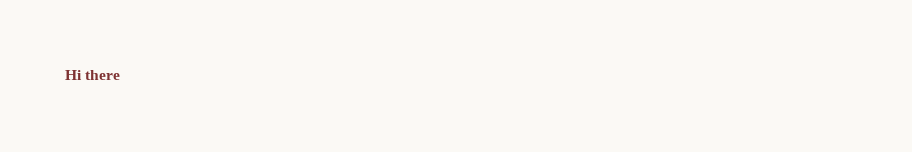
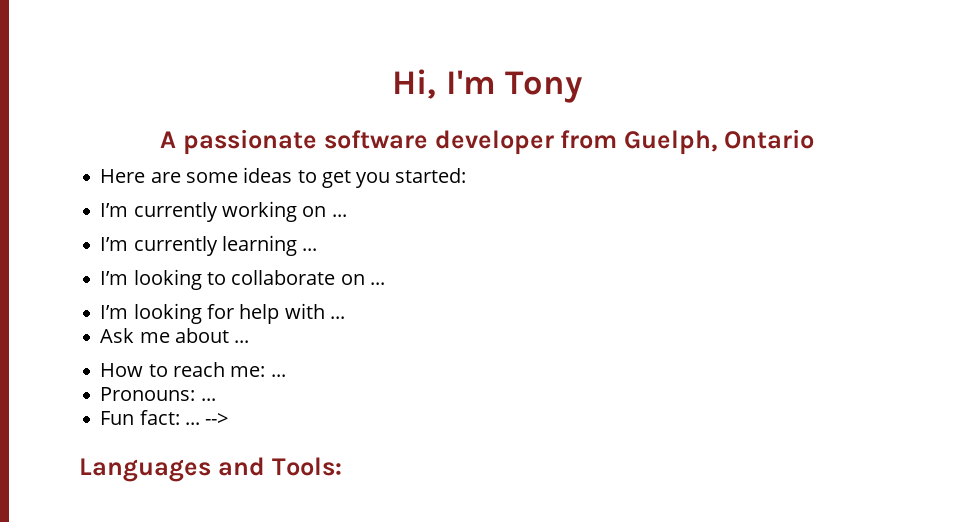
- Hi there
+ Hi, I'm Tony
+ A passionate software developer from Guelph, Ontario
+ Here are some ideas to get you started:
+ I’m currently working on ...
+ I’m currently learning ...
+ I’m looking to collaborate on ...
+ I’m looking for help with ...
+ Ask me about ...
+ How to reach me: ...
+ Pronouns: ...
+ Fun fact: ... -->
+ Languages and Tools:

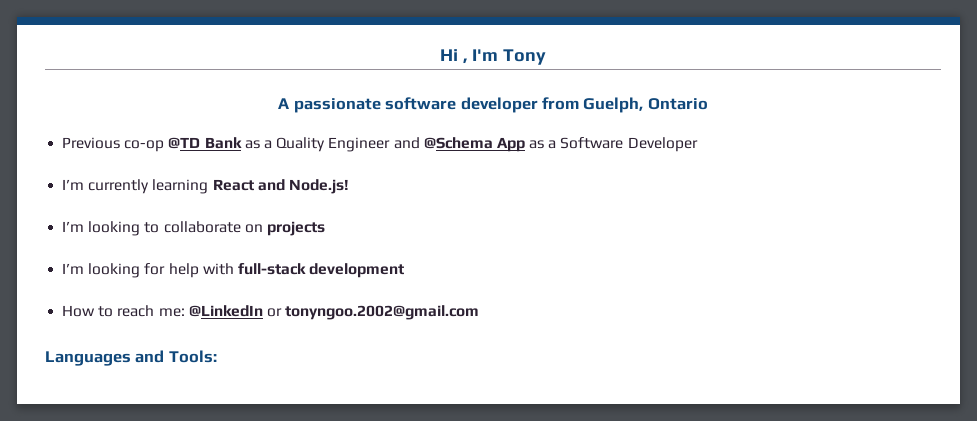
- Hi, I'm Tony
+ Hi , I'm Tony
- Here are some ideas to get you started:
- I’m currently working on ...
+ Previous co-op @TD Bank as a Quality Engineer and @Schema App as a Software Developer
- I’m currently learning ...
+ I’m currently learning React and Node.js!
- I’m looking to collaborate on ...
+ I’m looking to collaborate on projects
- I’m looking for help with ...
- Ask me about ...
+ I’m looking for help with full-stack development
- How to reach me: ...
- Pronouns: ...
- Fun fact: ... -->
+ How to reach me: @LinkedIn or tonyngoo.2002@gmail.com

